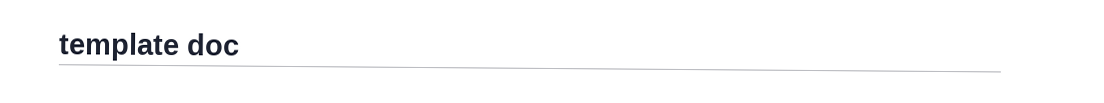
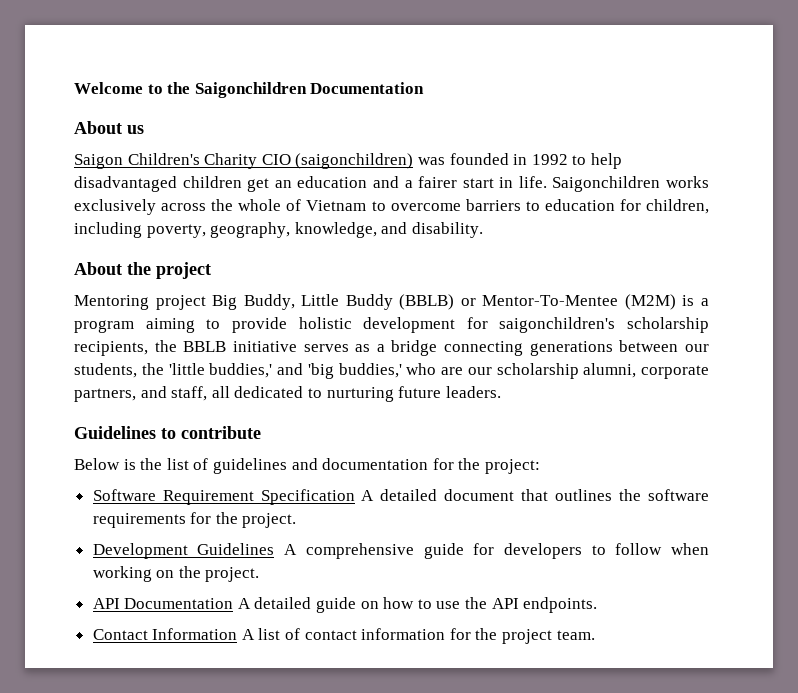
- template doc
+ Welcome to the Saigonchildren Documentation
+ About us
+ Saigon Children's Charity CIO (saigonchildren) was founded in 1992 to help disadvantaged children get an education and a fairer start in life. Saigonchildren works exclusively across the whole of Vietnam to overcome barriers to education for children, including poverty, geography, knowledge, and disability.
+ About the project
+ Mentoring project Big Buddy, Little Buddy (BBLB) or Mentor-To-Mentee (M2M) is a program aiming to provide holistic development for saigonchildren's scholarship recipients, the BBLB initiative serves as a bridge connecting generations between our students, the 'little buddies,' and 'big buddies,' who are our scholarship alumni, corporate partners, and staff, all dedicated to nurturing future leaders.
+ Guidelines to contribute
+ Below is the list of guidelines and documentation for the project:
+ Software Requirement Specification A detailed document that outlines the software requirements for the project.
+ Development Guidelines A comprehensive guide for developers to follow when working on the project.
+ API Documentation A detailed guide on how to use the API endpoints.
+ Contact Information A list of contact information for the project team.

